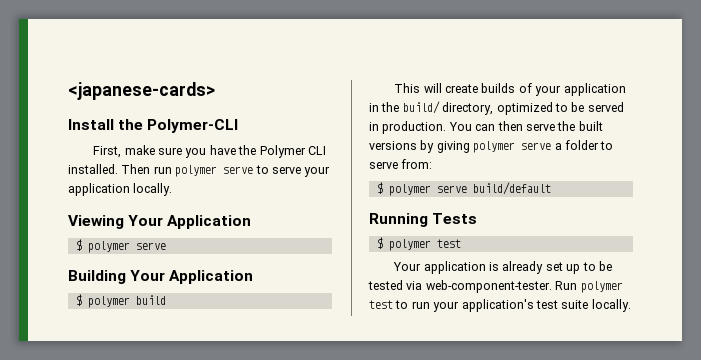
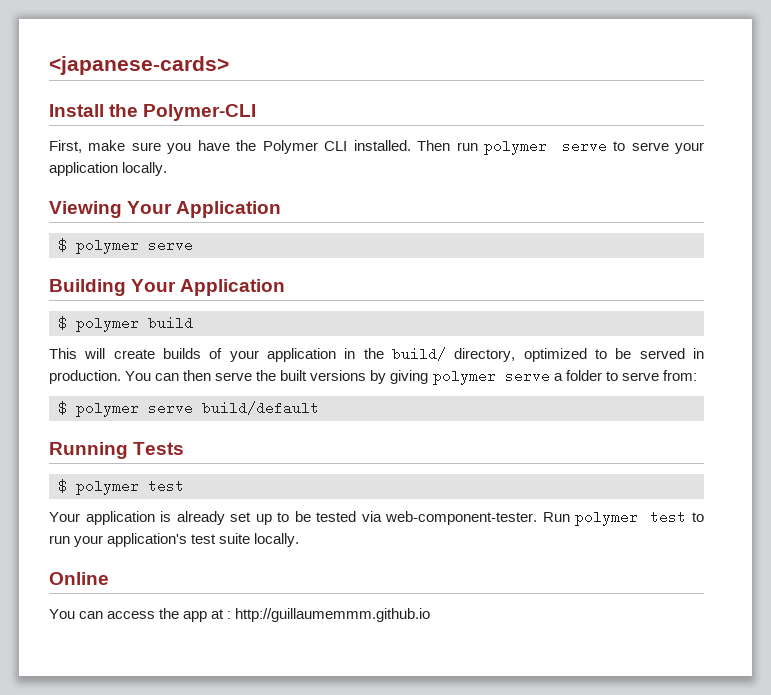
+ Online
+ You can access the app at : http://guillaumemmm.github.io

